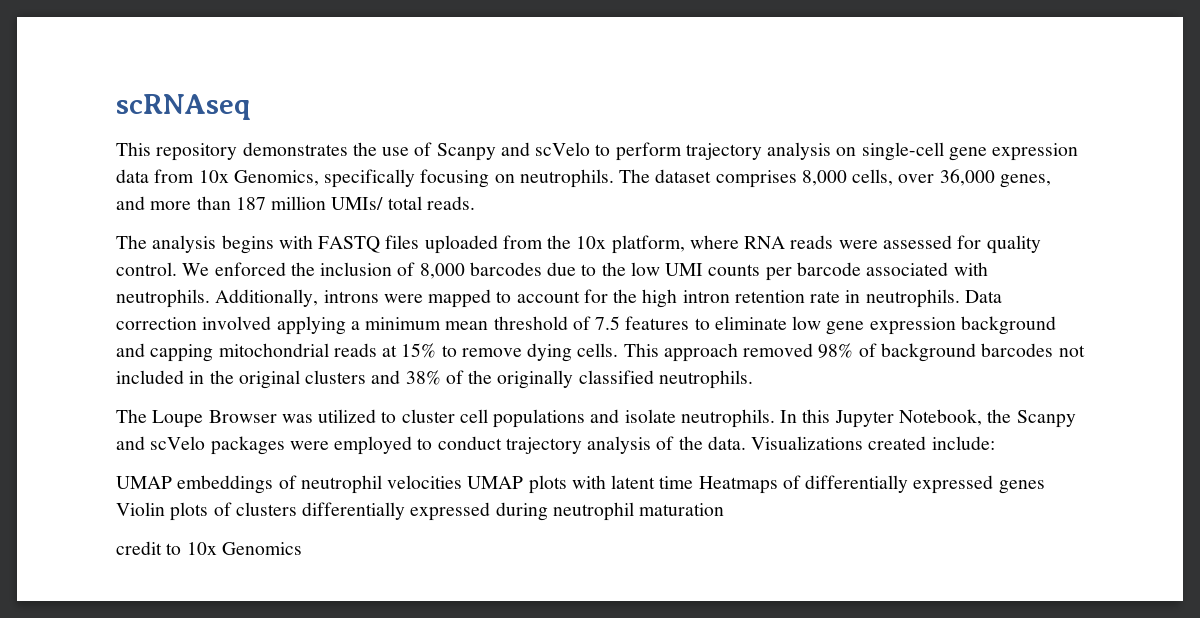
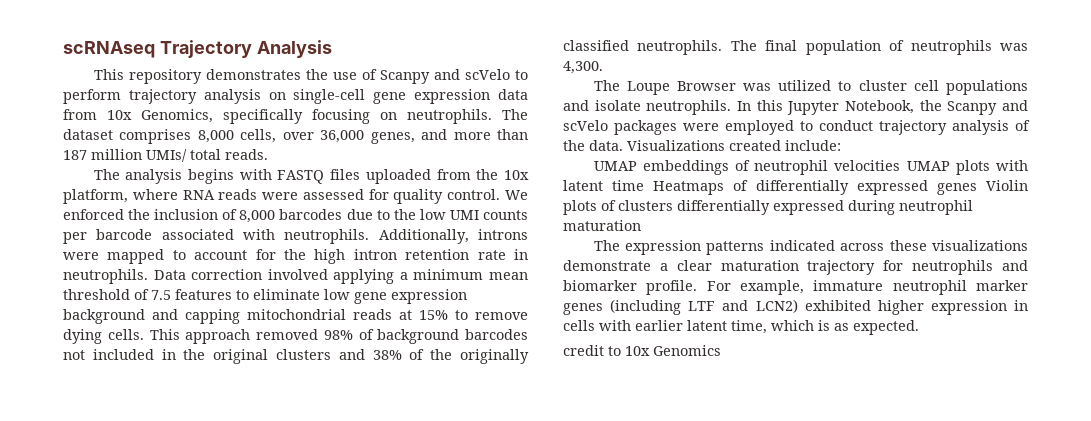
- scRNAseq
+ scRNAseq Trajectory Analysis
+ The final population of neutrophils was 4,300.
+ The expression patterns indicated across these visualizations demonstrate a clear maturation trajectory for neutrophils and biomarker profile. For example, immature neutrophil marker genes (including LTF and LCN2) exhibited higher expression in cells with earlier latent time, which is as expected.

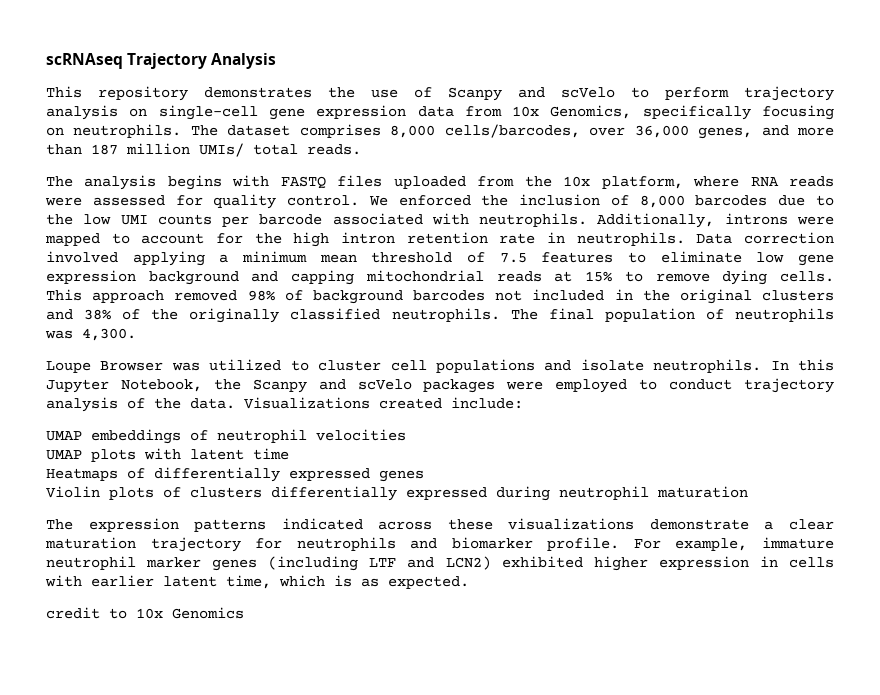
- The dataset comprises 8,000 cells, over 36,000 genes, and more than 187 million UMIs/ total reads.
+ The dataset comprises 8,000 cells/barcodes, over 36,000 genes, and more than 187 million UMIs/ total reads.
- The Loupe Browser was utilized to cluster cell populations and isolate neutrophils.
+ Loupe Browser was utilized to cluster cell populations and isolate neutrophils.
- UMAP embeddings of neutrophil velocities UMAP plots with latent time Heatmaps of differentially expressed genes Violin plots of clusters differentially expressed during neutrophil maturation
+ UMAP embeddings of neutrophil velocities
+ UMAP plots with latent time
+ Heatmaps of differentially expressed genes
+ Violin plots of clusters differentially expressed during neutrophil maturation

